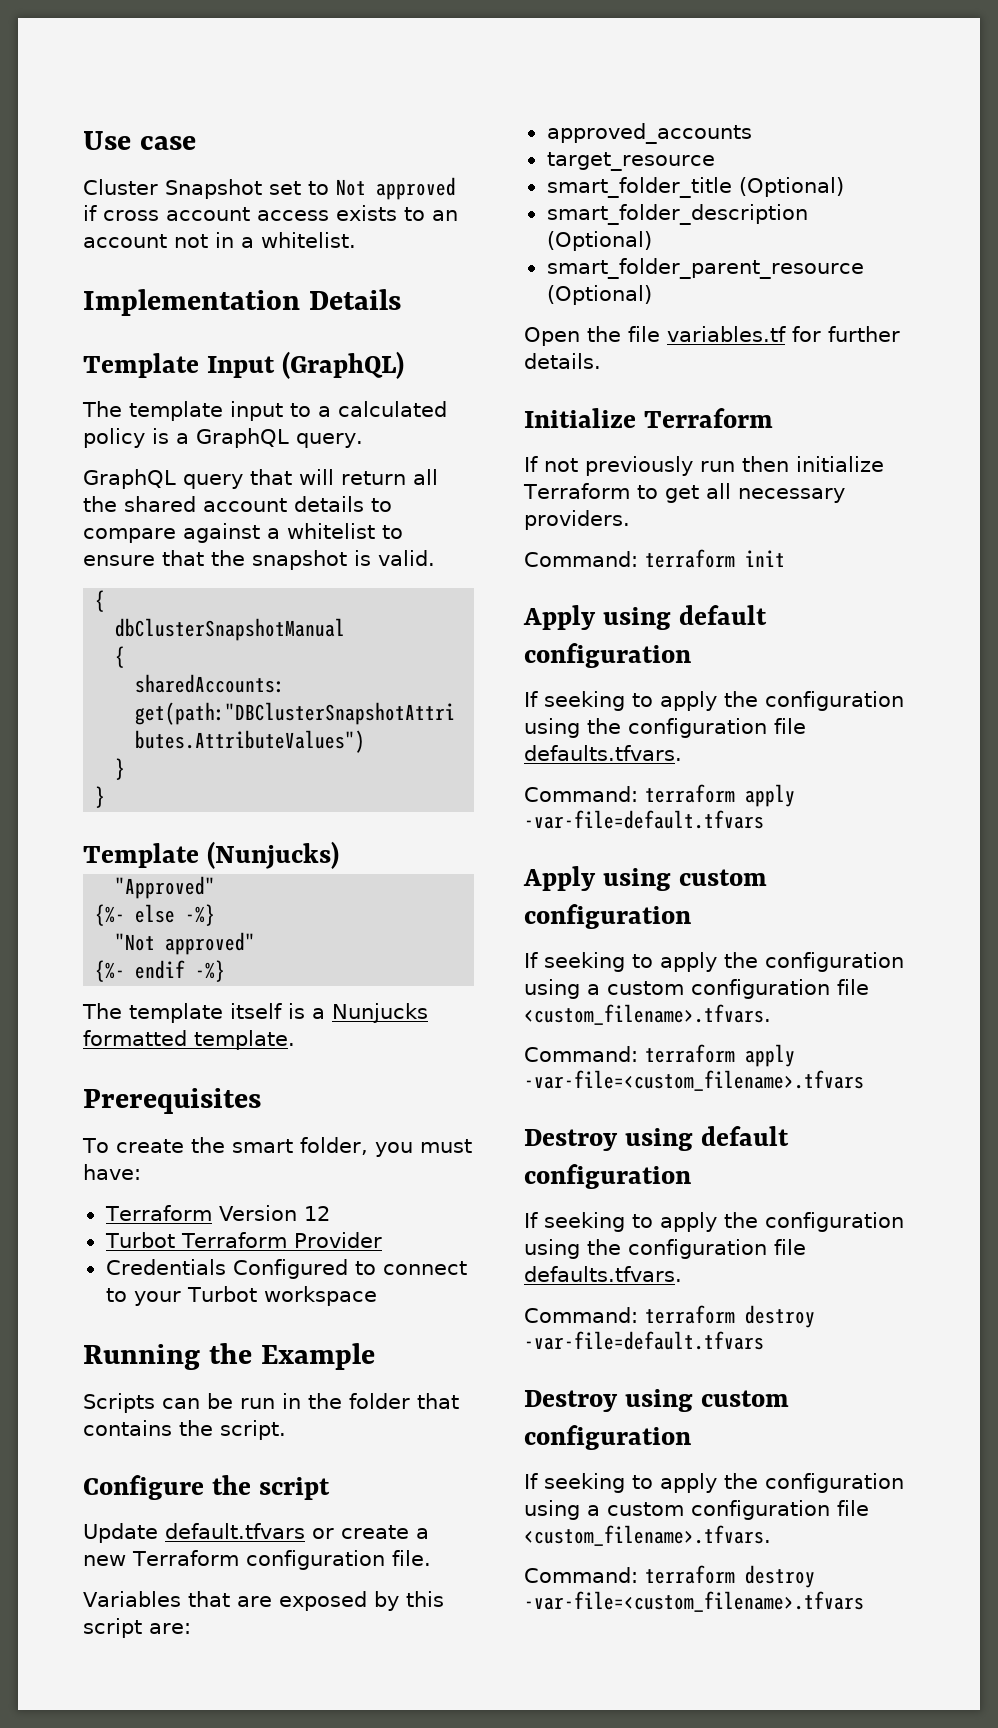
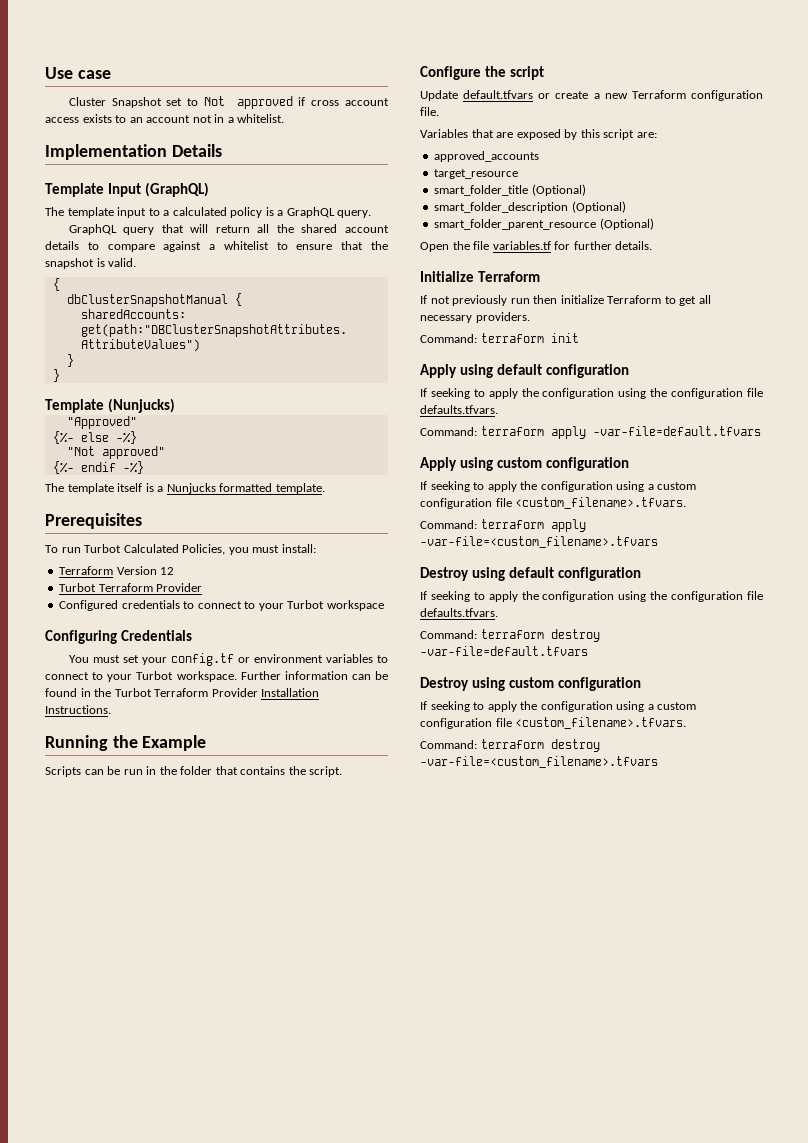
- dbClusterSnapshotManual
- {
+ dbClusterSnapshotManual {
- To create the smart folder, you must have:
+ To run Turbot Calculated Policies, you must install:
- Credentials Configured to connect to your Turbot workspace
+ Configured credentials to connect to your Turbot workspace
+ Configuring Credentials
+ You must set your config.tf or environment variables to connect to your Turbot workspace. Further information can be found in the Turbot Terraform Provider Installation Instructions.

